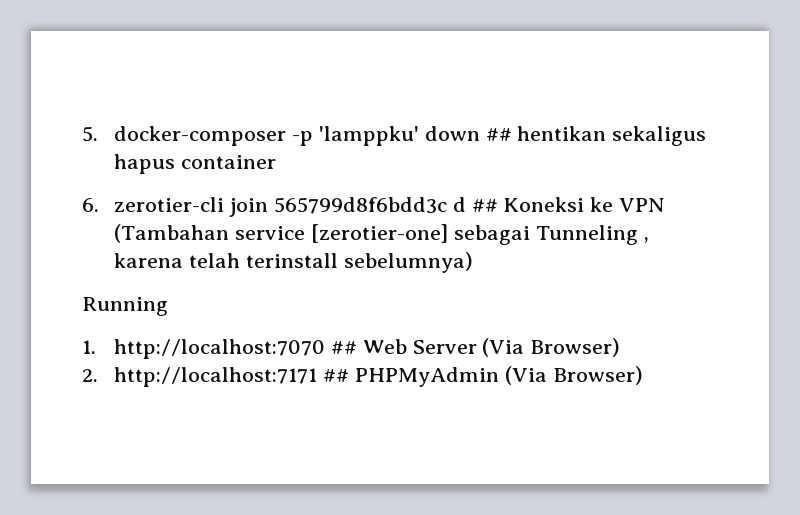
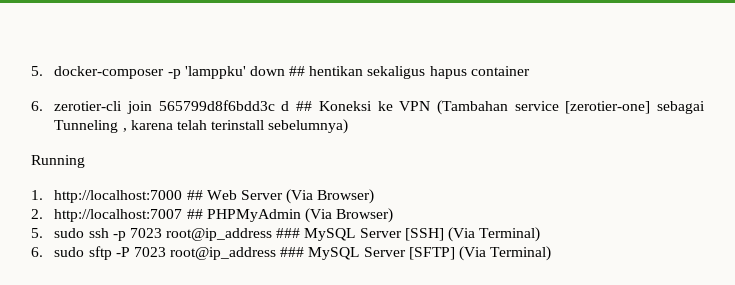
- 1. http://localhost:7070 ## Web Server (Via Browser)
+ 1. http://localhost:7000 ## Web Server (Via Browser)
- 2. http://localhost:7171 ## PHPMyAdmin (Via Browser)
+ 2. http://localhost:7007 ## PHPMyAdmin (Via Browser)
+ 5. sudo ssh -p 7023 root@ip_address ### MySQL Server [SSH] (Via Terminal)
+ 6. sudo sftp -P 7023 root@ip_address ### MySQL Server [SFTP] (Via Terminal)

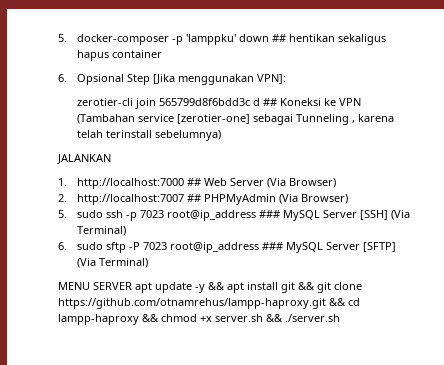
- 6. zerotier-cli join 565799d8f6bdd3c d ## Koneksi ke VPN (Tambahan service [zerotier-one] sebagai Tunneling , karena telah terinstall sebelumnya)
+ 6. Opsional Step [Jika menggunakan VPN]:
+ zerotier-cli join 565799d8f6bdd3c d ## Koneksi ke VPN (Tambahan service [zerotier-one] sebagai Tunneling , karena telah terinstall sebelumnya)
- Running
+ JALANKAN
+ MENU SERVER apt update -y && apt install git && git clone https://github.com/otnamrehus/lampp-haproxy.git && cd lampp-haproxy && chmod +x server.sh && ./server.sh

